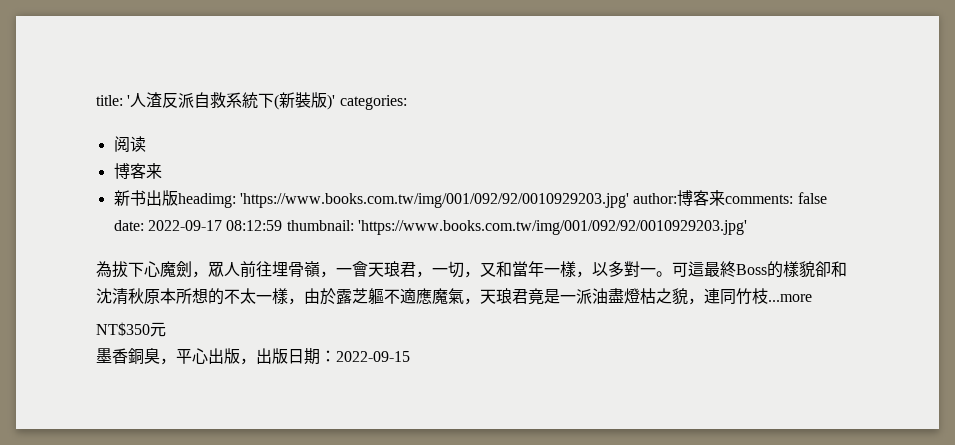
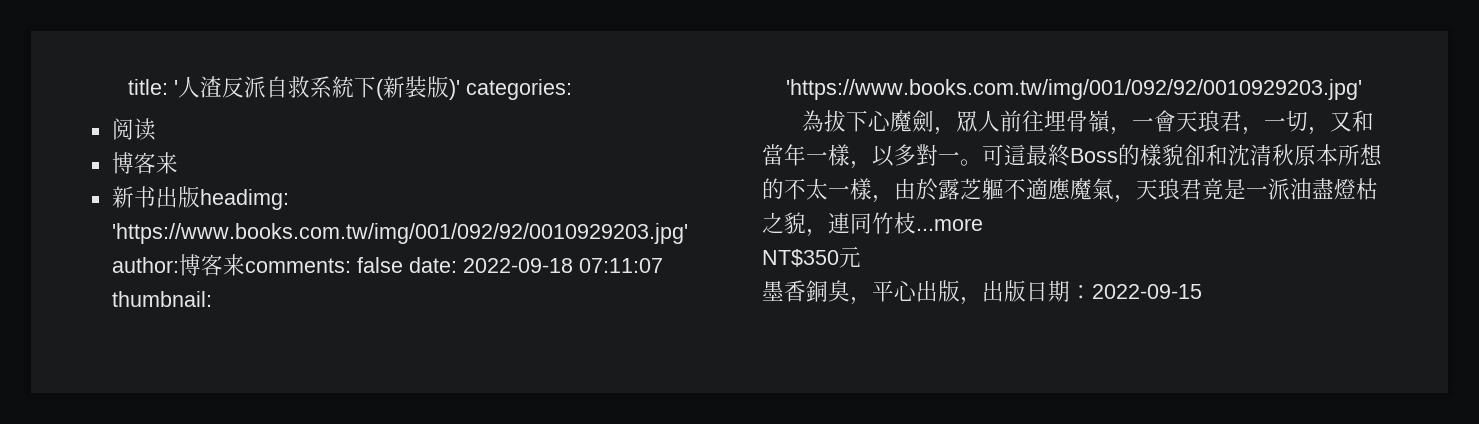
- 新书出版headimg: 'https://www.books.com.tw/img/001/092/92/0010929203.jpg' author:博客来comments: false date: 2022-09-17 08:12:59 thumbnail: 'https://www.books.com.tw/img/001/092/92/0010929203.jpg'
+ 新书出版headimg: 'https://www.books.com.tw/img/001/092/92/0010929203.jpg' author:博客来comments: false date: 2022-09-18 07:11:07 thumbnail: 'https://www.books.com.tw/img/001/092/92/0010929203.jpg'

